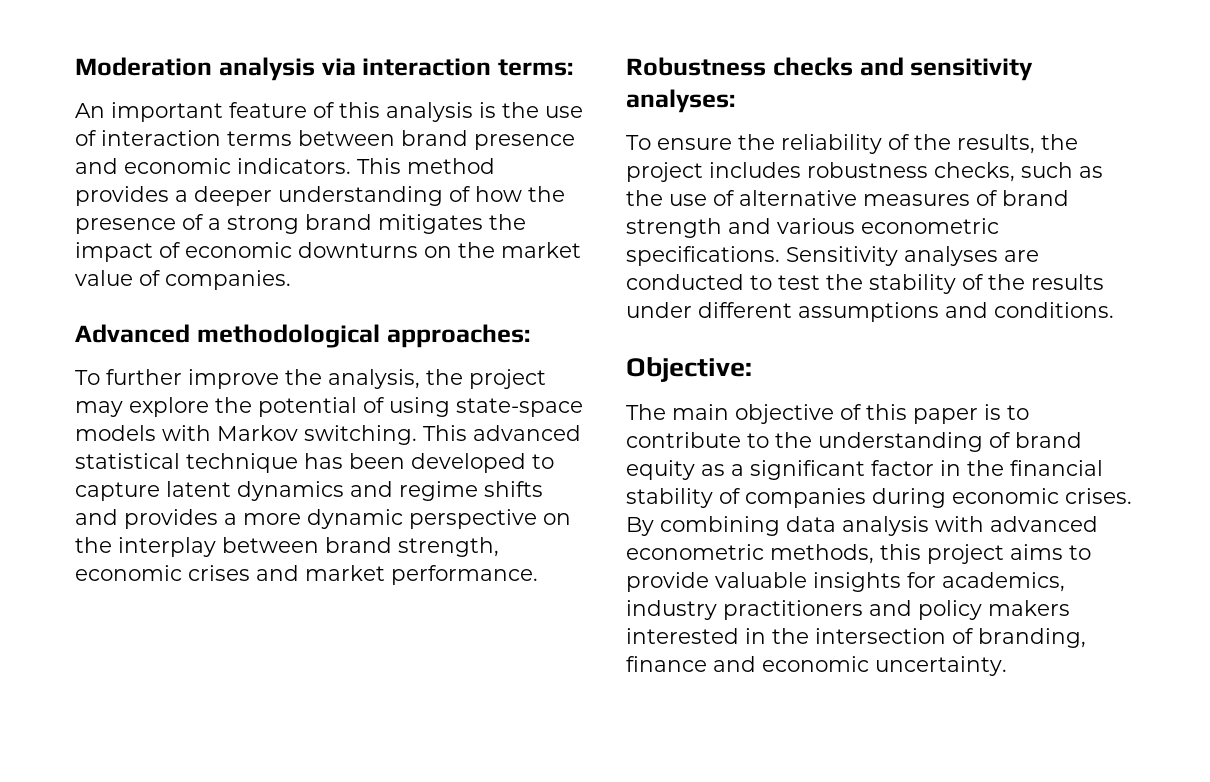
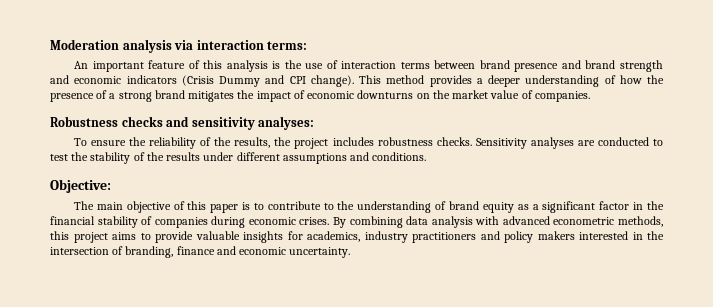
- An important feature of this analysis is the use of interaction terms between brand presence and economic indicators.
+ An important feature of this analysis is the use of interaction terms between brand presence and brand strength and economic indicators (Crisis Dummy and CPI change).
- Advanced methodological approaches:
- To further improve the analysis, the project may explore the potential of using state-space models with Markov switching. This advanced statistical technique has been developed to capture latent dynamics and regime shifts and provides a more dynamic perspective on the interplay between brand strength, economic crises and market performance.
- To ensure the reliability of the results, the project includes robustness checks, such as the use of alternative measures of brand strength and various econometric specifications.
+ To ensure the reliability of the results, the project includes robustness checks.

